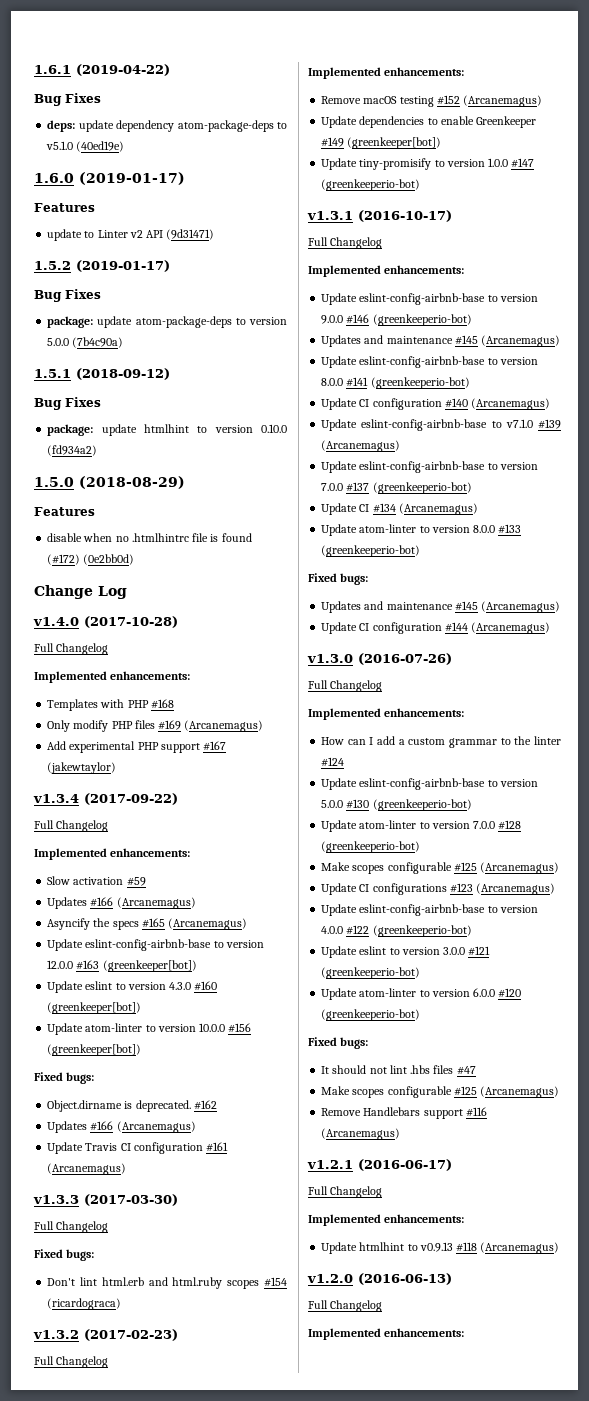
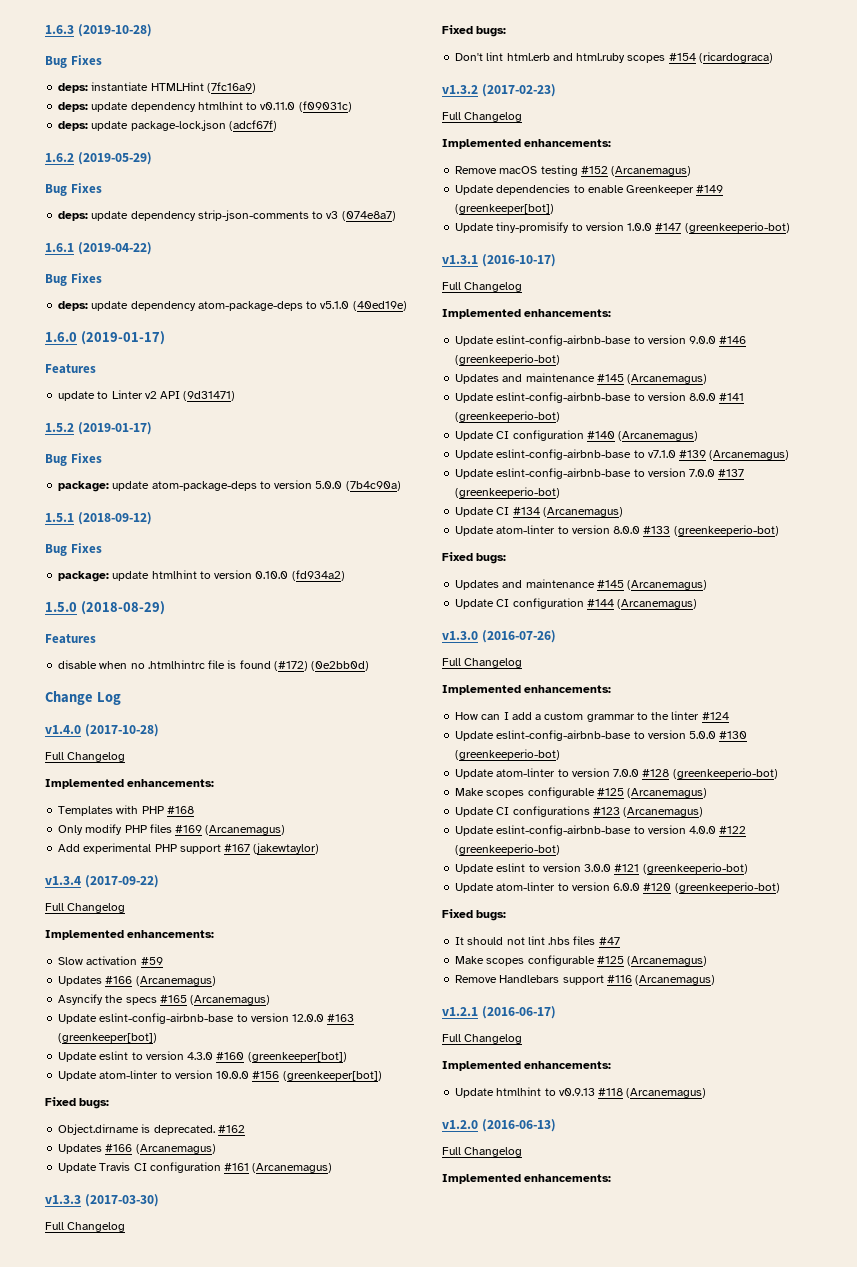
+ 1.6.3 (2019-10-28)
+ Bug Fixes
+ deps: instantiate HTMLHint (7fc16a9)
+ deps: update dependency htmlhint to v0.11.0 (f09031c)
+ deps: update package-lock.json (adcf67f)
+ 1.6.2 (2019-05-29)
+ Bug Fixes
+ deps: update dependency strip-json-comments to v3 (074e8a7)

